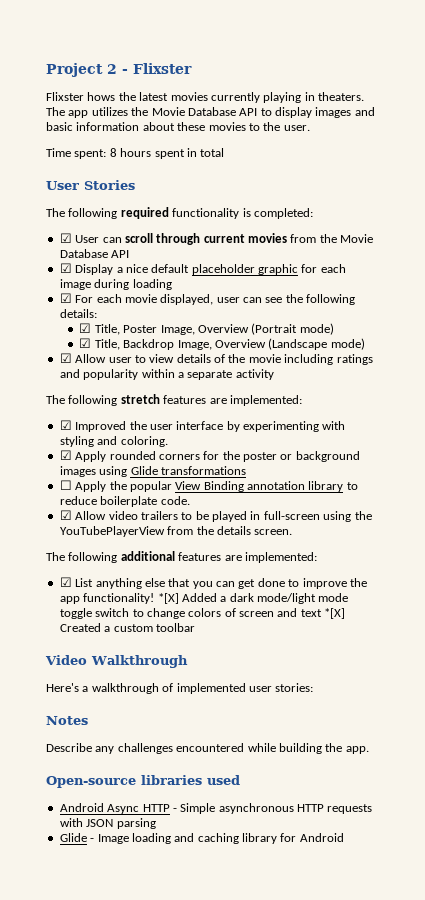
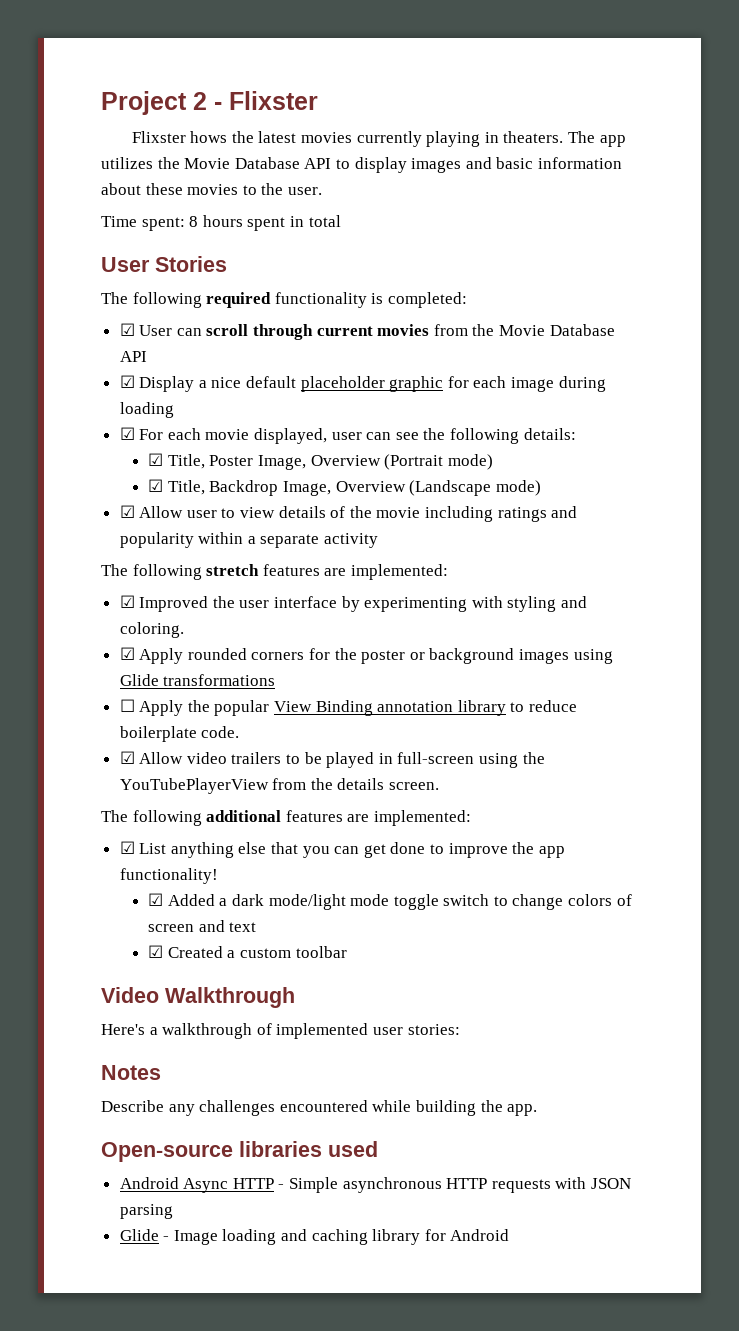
- ☑ List anything else that you can get done to improve the app functionality! *[X] Added a dark mode/light mode toggle switch to change colors of screen and text *[X] Created a custom toolbar
+ ☑ List anything else that you can get done to improve the app functionality!
+ ☑ Added a dark mode/light mode toggle switch to change colors of screen and text
+ ☑ Created a custom toolbar

